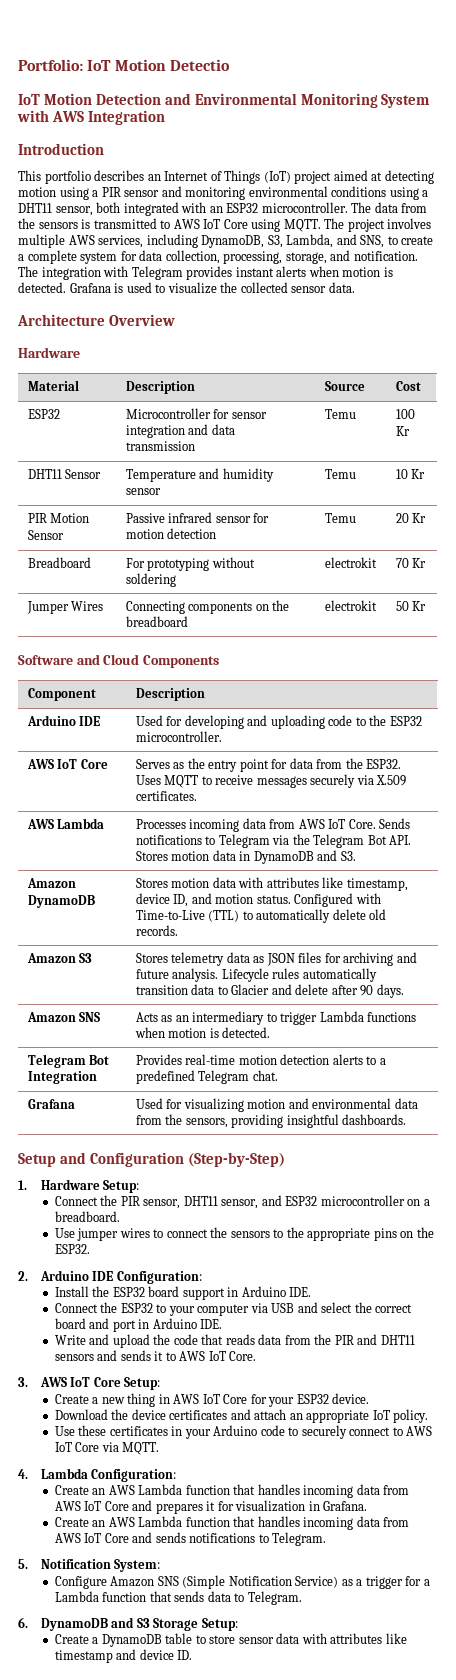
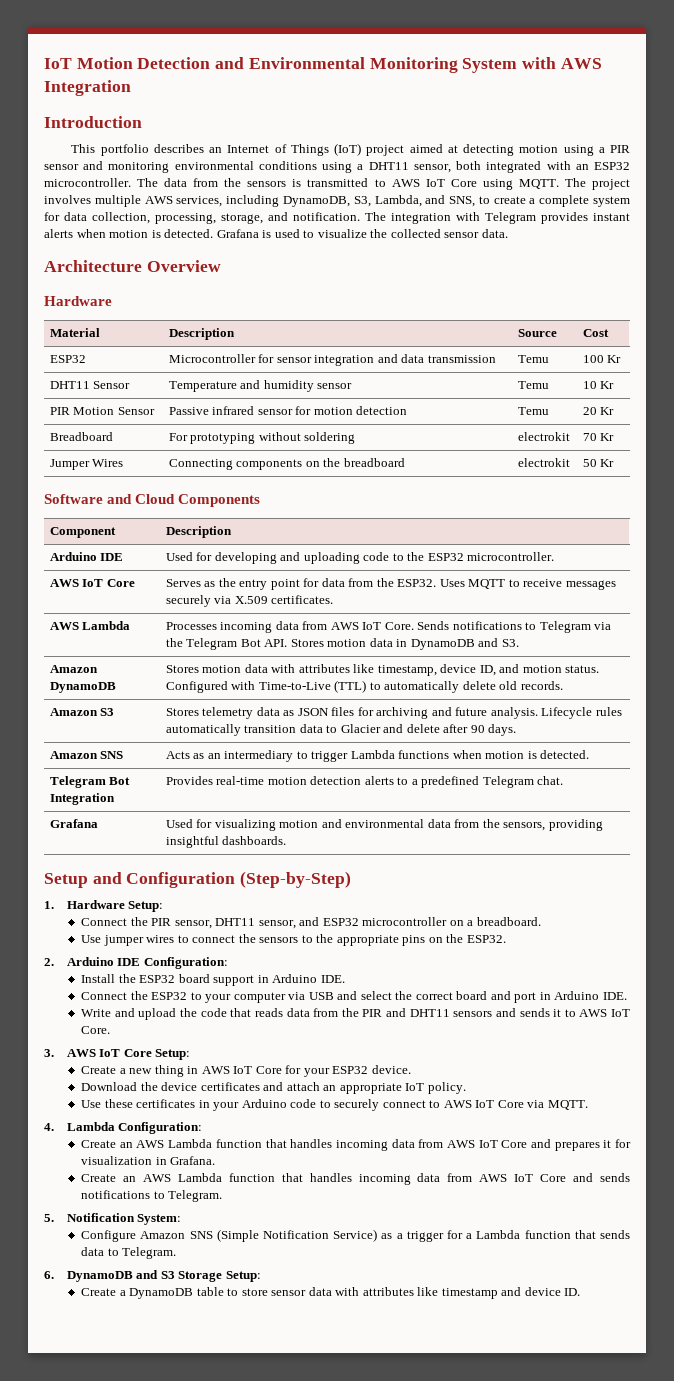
- Portfolio: IoT Motion Detectio

